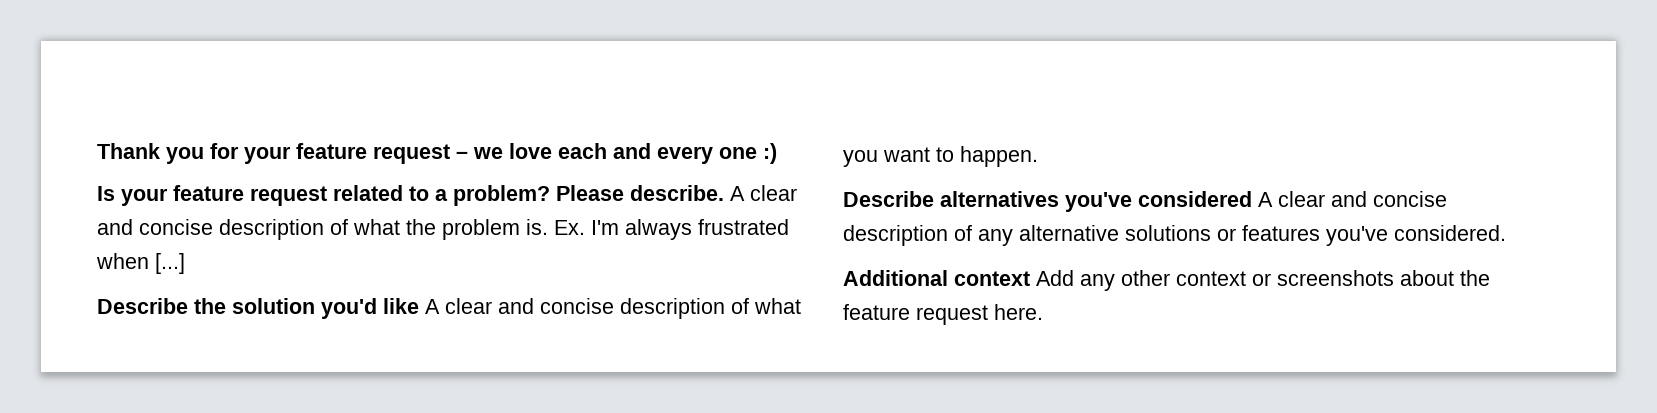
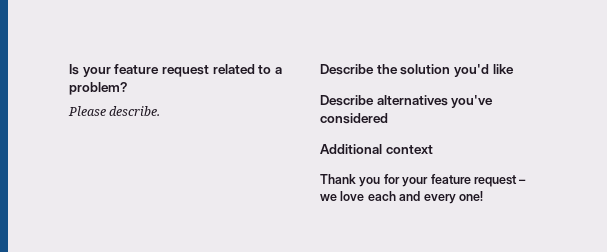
+ Is your feature request related to a problem?
+ Please describe.
+ Describe the solution you'd like
+ Describe alternatives you've considered
+ Additional context
- Thank you for your feature request – we love each and every one :)
- Is your feature request related to a problem? Please describe. A clear and concise description of what the problem is. Ex. I'm always frustrated when [...]
- Describe the solution you'd like A clear and concise description of what you want to happen.
- Describe alternatives you've considered A clear and concise description of any alternative solutions or features you've considered.
- Additional context Add any other context or screenshots about the feature request here.
+ Thank you for your feature request – we love each and every one!

